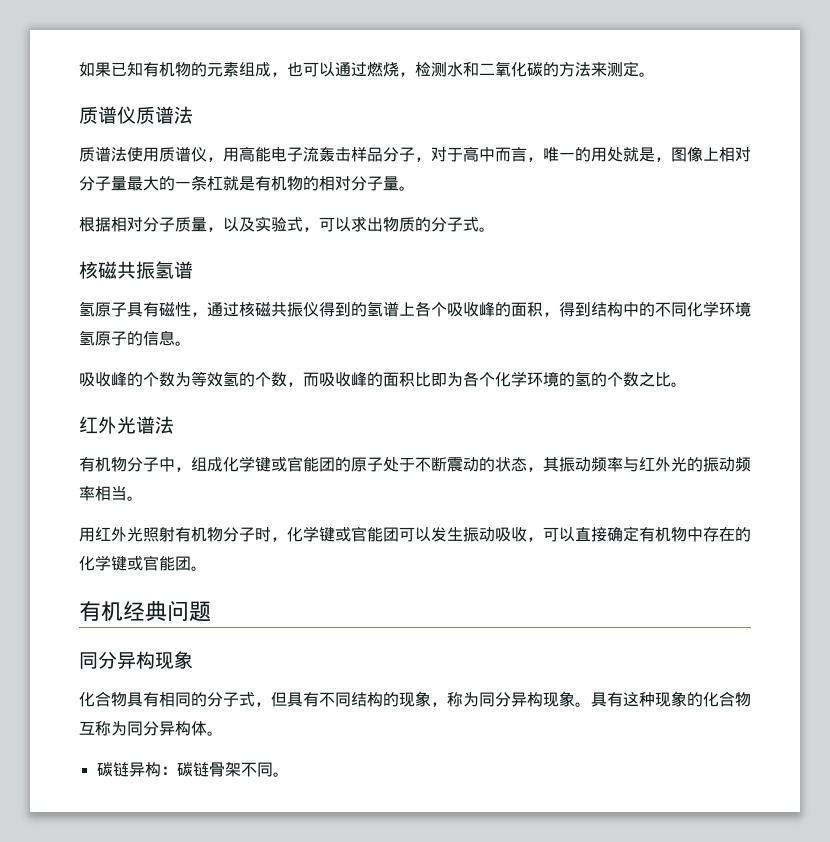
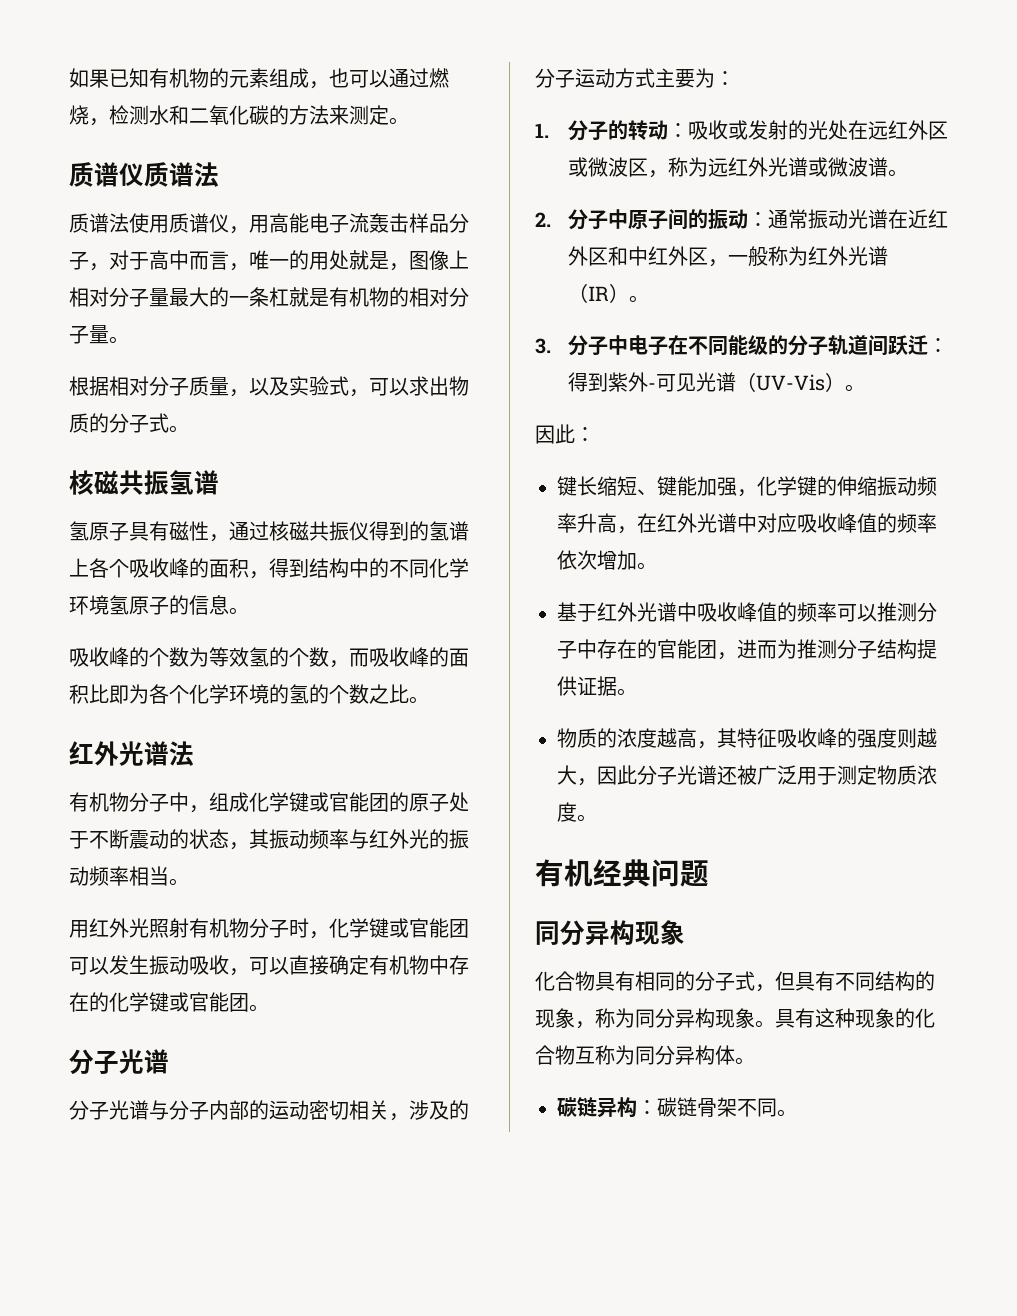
  用红外光照射有机物分子时，化学键或官能团可以发生振动吸收，可以直接确定有机物中存在的化学键或官能团。
+ 分子光谱
+ 分子光谱与分子内部的运动密切相关，涉及的分子运动方式主要为：
+ 1.分子的转动：吸收或发射的光处在远红外区或微波区，称为远红外光谱或微波谱。
+ 2.分子中原子间的振动：通常振动光谱在近红外区和中红外区，一般称为红外光谱（IR）。
+ 3.分子中电子在不同能级的分子轨道间跃迁：得到紫外-可见光谱（UV-Vis）。
+ 因此：
+ 键长缩短、键能加强，化学键的伸缩振动频率升高，在红外光谱中对应吸收峰值的频率依次增加。
+ 基于红外光谱中吸收峰值的频率可以推测分子中存在的官能团，进而为推测分子结构提供证据。
+ 物质的浓度越高，其特征吸收峰的强度则越大，因此分子光谱还被广泛用于测定物质浓度。

